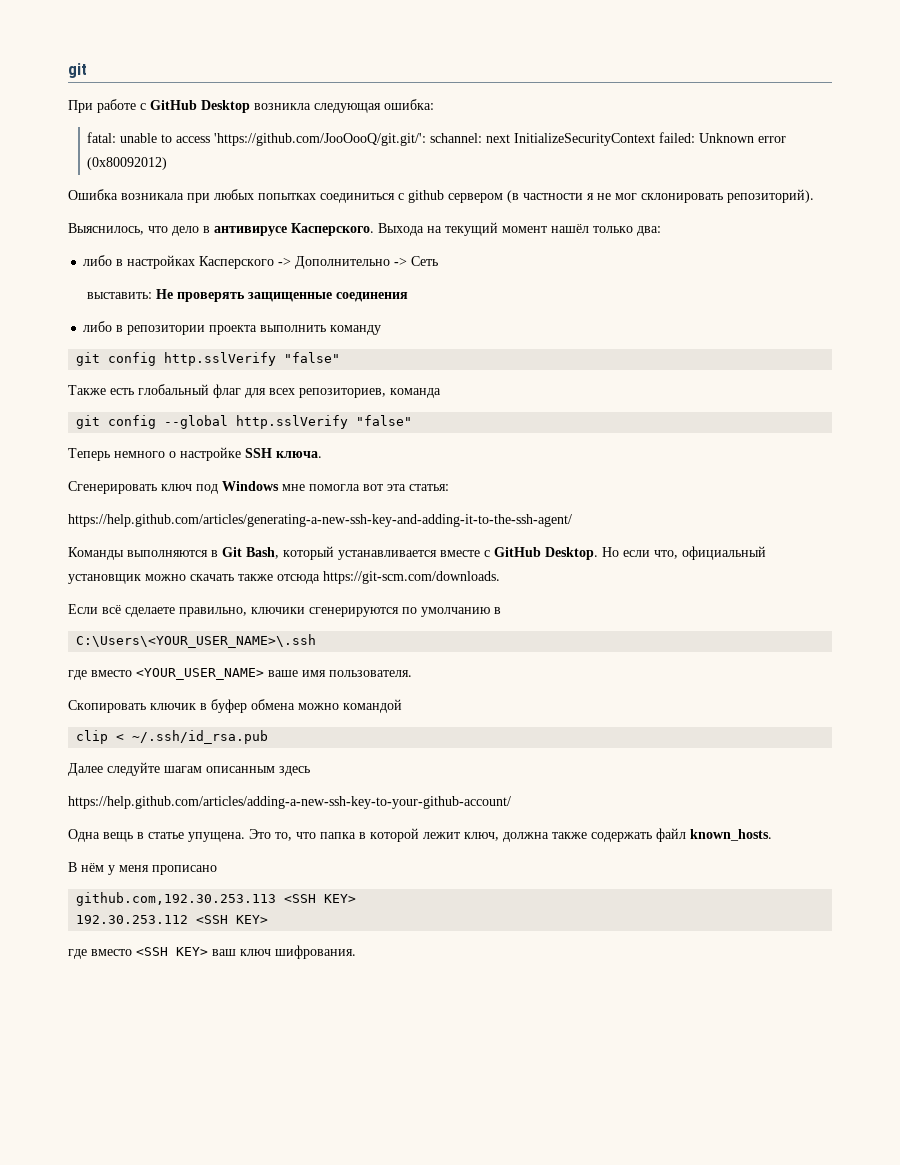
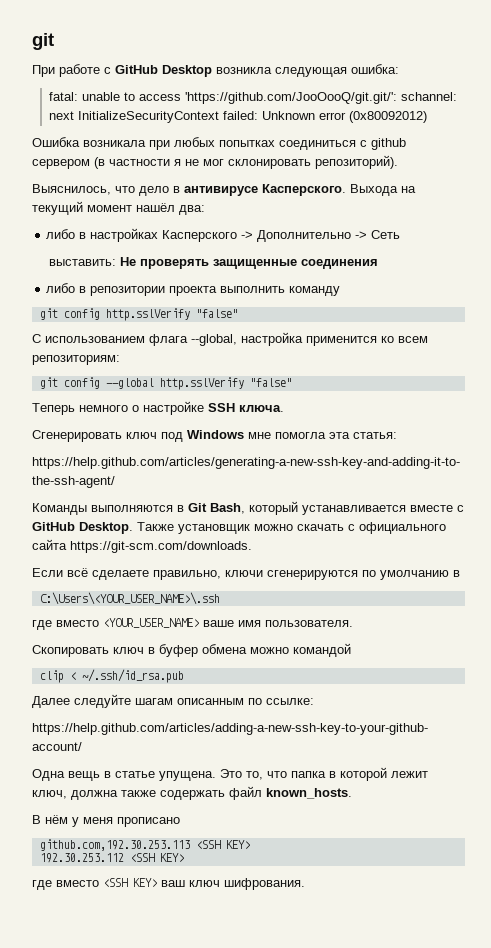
- Выхода на текущий момент нашёл только два:
+ Выхода на текущий момент нашёл два:
- Также есть глобальный флаг для всех репозиториев, команда
+ С использованием флага --global, настройка применится ко всем репозиториям:
- Сгенерировать ключ под Windows мне помогла вот эта статья:
+ Сгенерировать ключ под Windows мне помогла эта статья:
- Но если что, официальный установщик можно скачать также отсюда https://git-scm.com/downloads.
+ Также установщик можно скачать с официального сайта https://git-scm.com/downloads.
- Если всё сделаете правильно, ключики сгенерируются по умолчанию в
+ Если всё сделаете правильно, ключи сгенерируются по умолчанию в
- Скопировать ключик в буфер обмена можно командой
+ Скопировать ключ в буфер обмена можно командой
- Далее следуйте шагам описанным здесь
+ Далее следуйте шагам описанным по ссылке:

